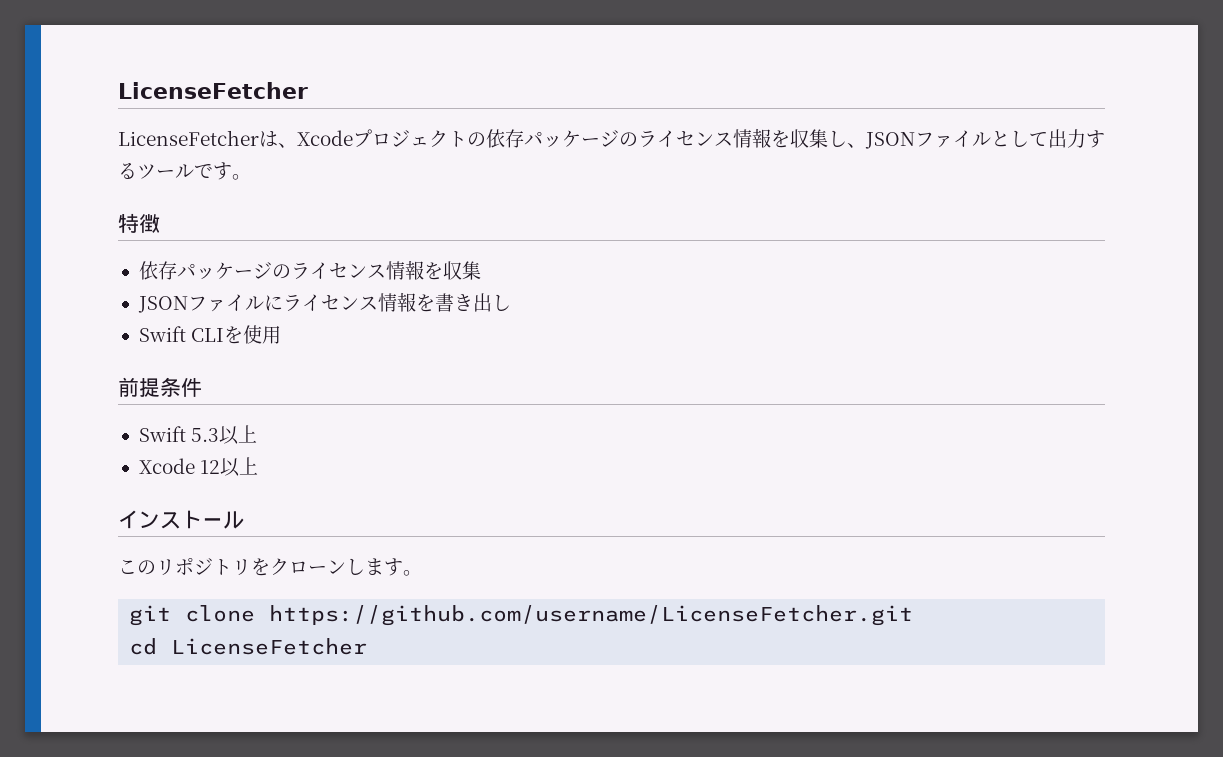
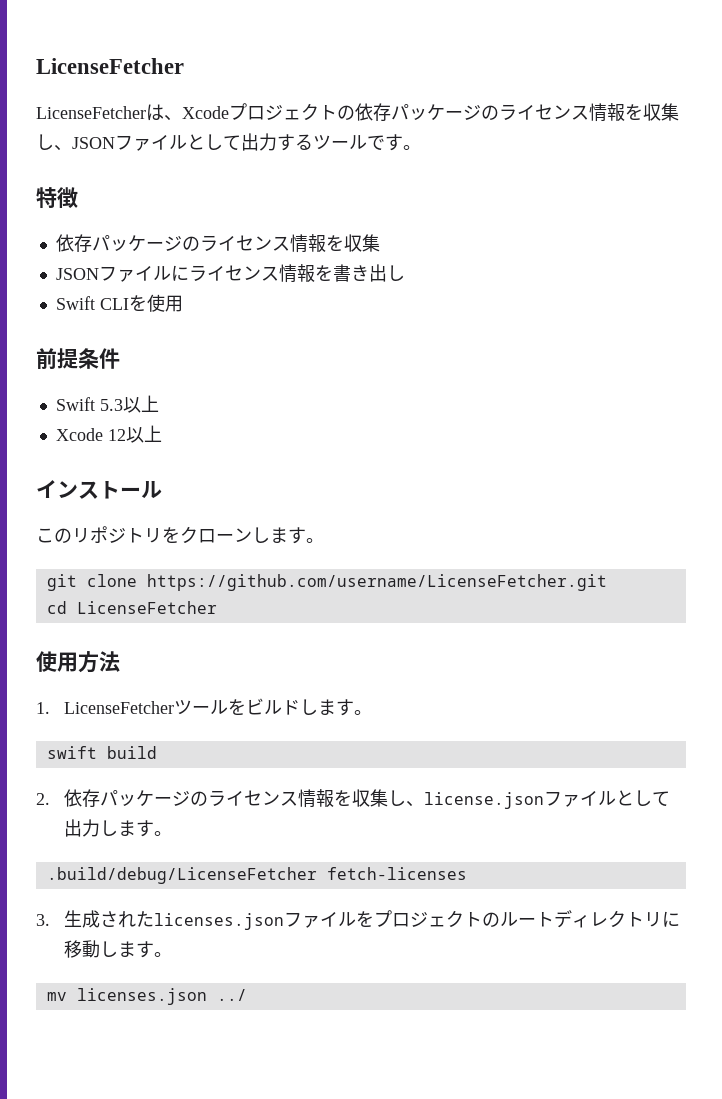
+ 使用方法
+ 1. LicenseFetcherツールをビルドします。
+ swift build
+ 2.依存パッケージのライセンス情報を収集し、license.jsonファイルとして出力します。
+ .build/debug/LicenseFetcher fetch-licenses
+ 3.生成されたlicenses.jsonファイルをプロジェクトのルートディレクトリに移動します。
+ mv licenses.json ../

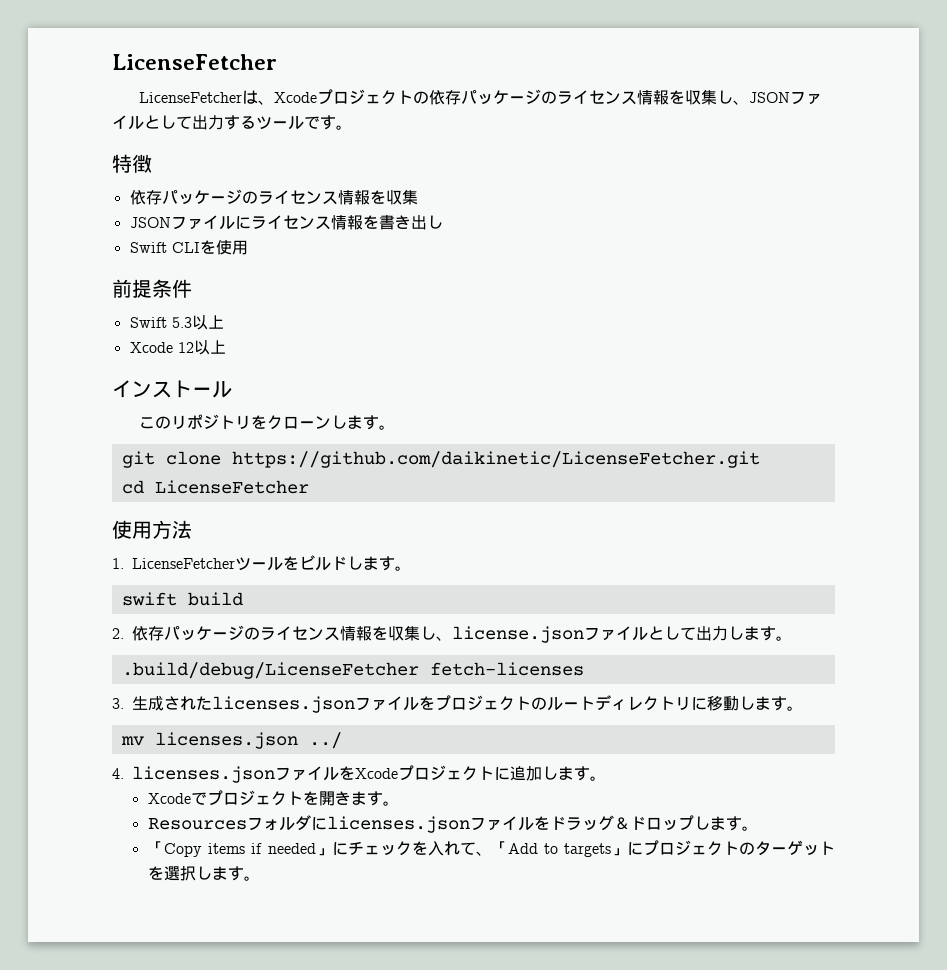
- git clone https://github.com/username/LicenseFetcher.git
+ git clone https://github.com/daikinetic/LicenseFetcher.git
+ 4. licenses.jsonファイルをXcodeプロジェクトに追加します。
+ Xcodeでプロジェクトを開きます。
+ Resourcesフォルダにlicenses.jsonファイルをドラッグ＆ドロップします。
+ 「Copy items if needed」にチェックを入れて、「Add to targets」にプロジェクトのターゲットを選択します。

